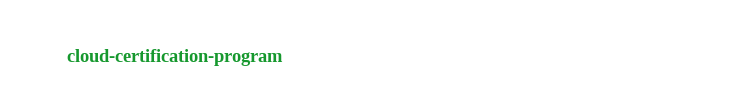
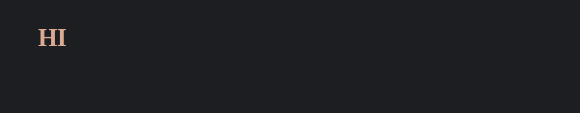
- cloud-certification-program
+ HI

